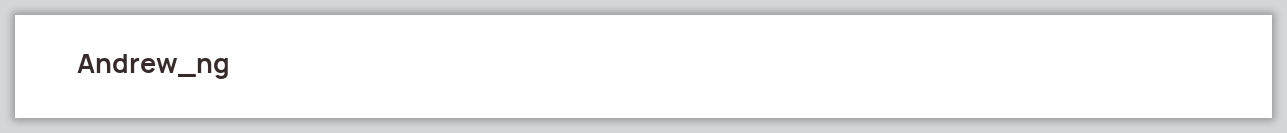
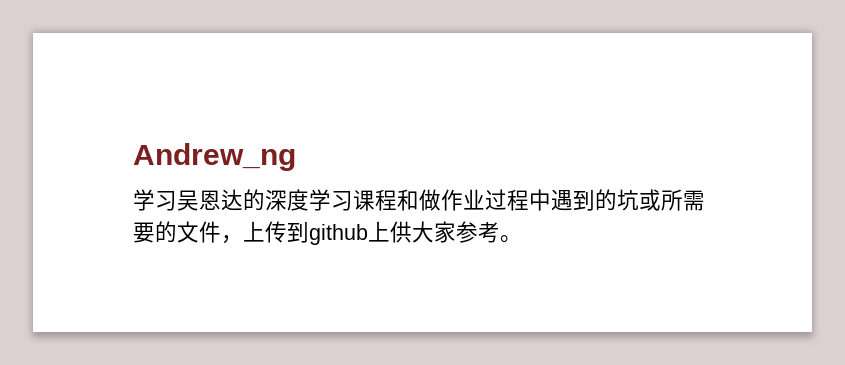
+ 学习吴恩达的深度学习课程和做作业过程中遇到的坑或所需要的文件，上传到github上供大家参考。

